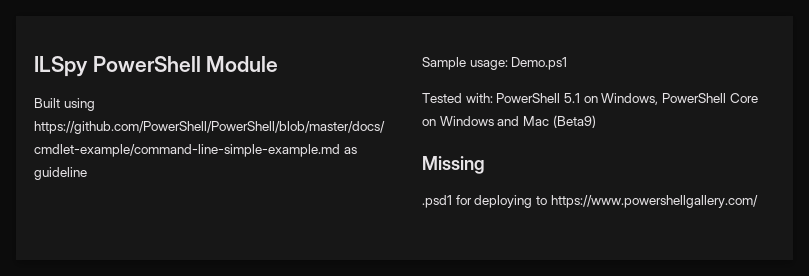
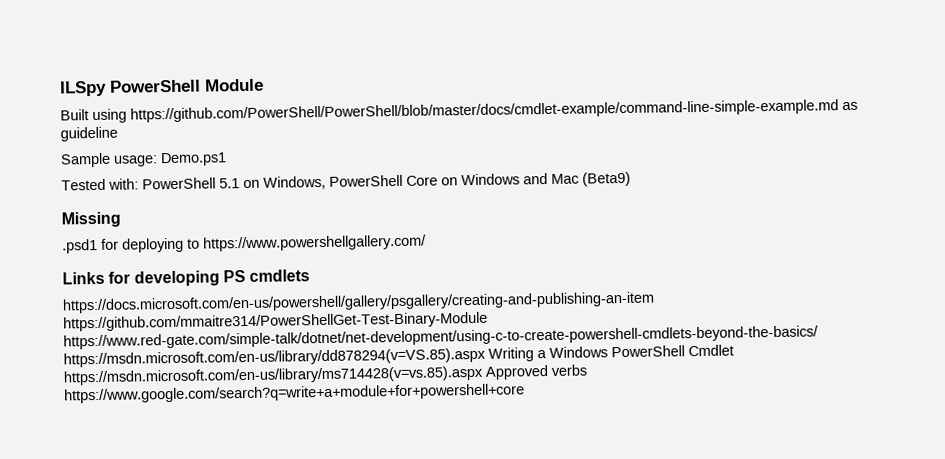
+ Links for developing PS cmdlets
+ https://docs.microsoft.com/en-us/powershell/gallery/psgallery/creating-and-publishing-an-item https://github.com/mmaitre314/PowerShellGet-Test-Binary-Module https://www.red-gate.com/simple-talk/dotnet/net-development/using-c-to-create-powershell-cmdlets-beyond-the-basics/ https://msdn.microsoft.com/en-us/library/dd878294(v=VS.85).aspx Writing a Windows PowerShell Cmdlet https://msdn.microsoft.com/en-us/library/ms714428(v=vs.85).aspx Approved verbs https://www.google.com/search?q=write+a+module+for+powershell+core

